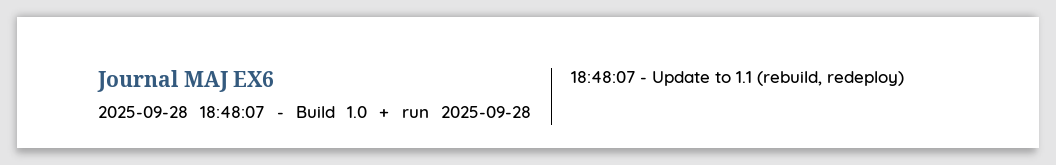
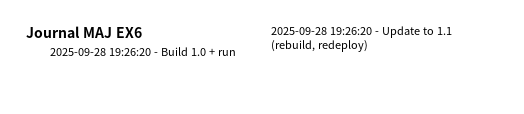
- 2025-09-28 18:48:07 - Build 1.0 + run 2025-09-28 18:48:07 - Update to 1.1 (rebuild, redeploy)
+ 2025-09-28 19:26:20 - Build 1.0 + run 2025-09-28 19:26:20 - Update to 1.1 (rebuild, redeploy)

